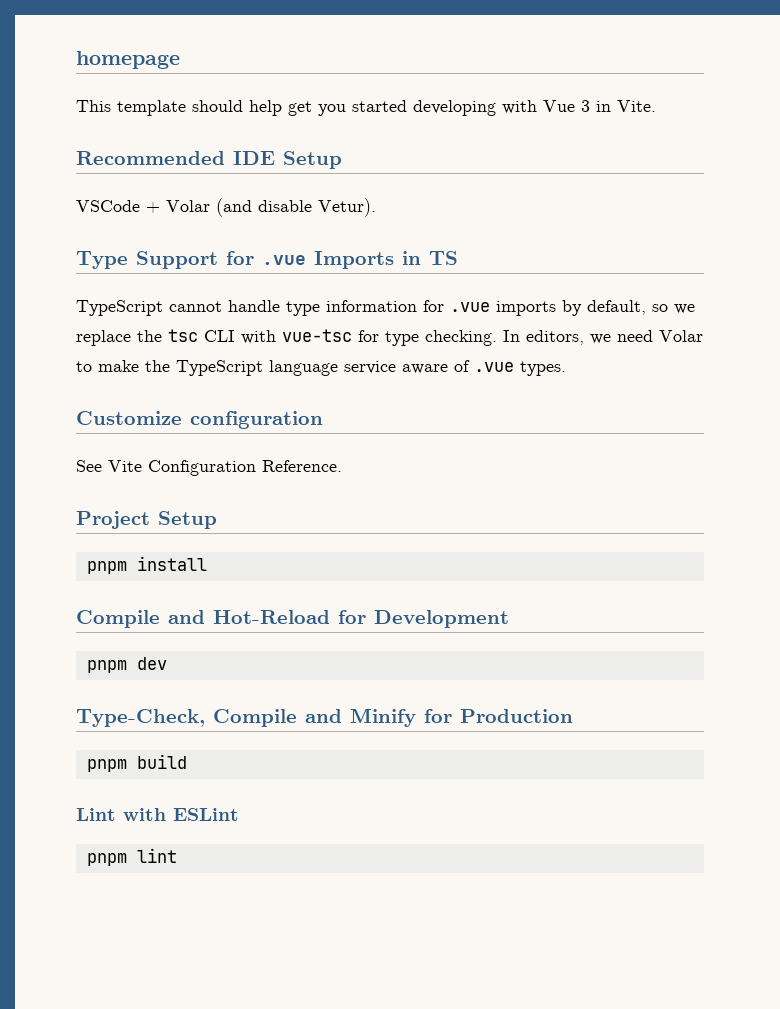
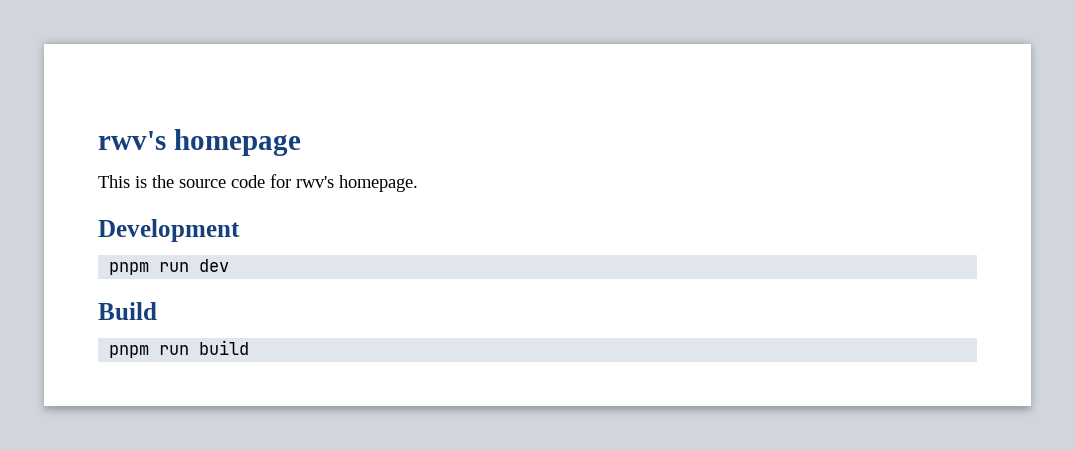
- homepage
+ rwv's homepage
- This template should help get you started developing with Vue 3 in Vite.
- Recommended IDE Setup
- VSCode + Volar (and disable Vetur).
- Type Support for .vue Imports in TS
- TypeScript cannot handle type information for .vue imports by default, so we replace the tsc CLI with vue-tsc for type checking. In editors, we need Volar to make the TypeScript language service aware of .vue types.
- Customize configuration
- See Vite Configuration Reference.
- Project Setup
- pnpm install
- Compile and Hot-Reload for Development
+ This is the source code for rwv's homepage.
+ Development
- pnpm dev
+ pnpm run dev
- Type-Check, Compile and Minify for Production
- pnpm build
+ Build
+ pnpm run build
- Lint with ESLint
- pnpm lint

